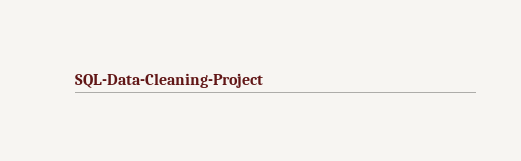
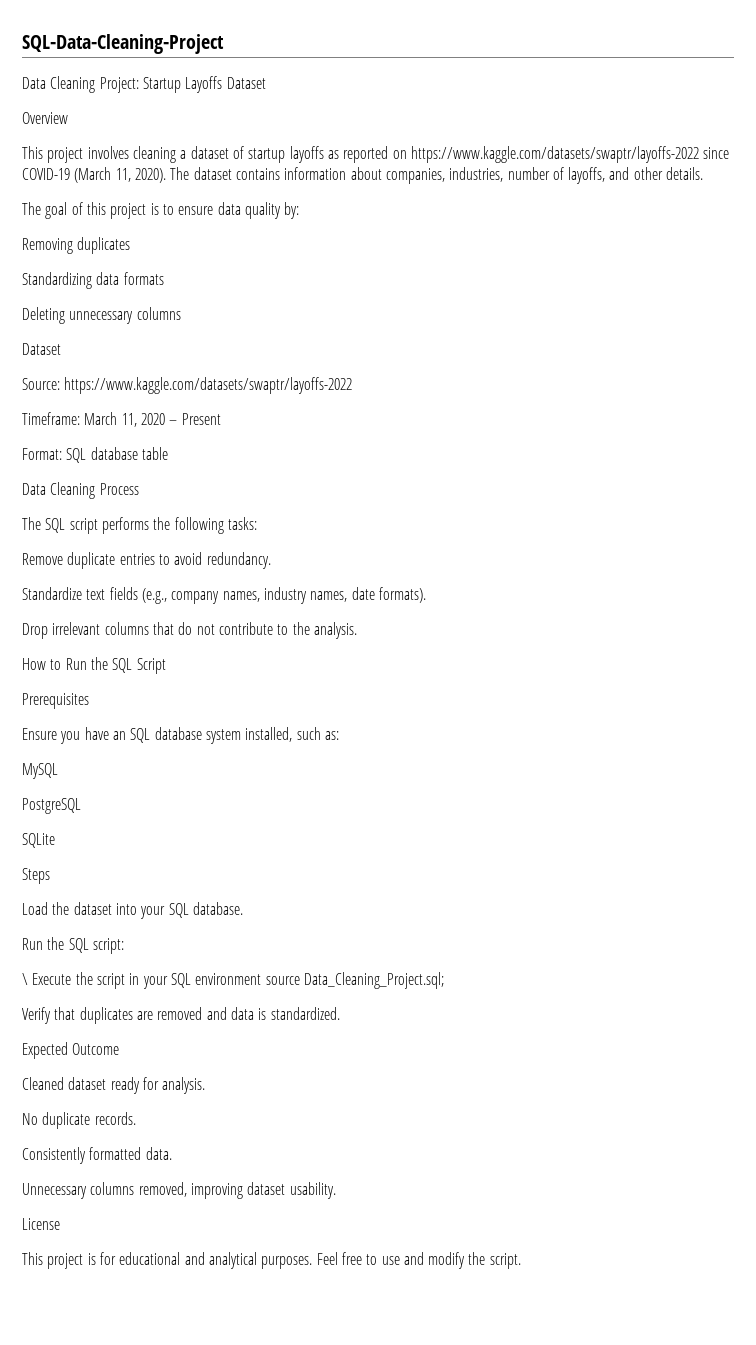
+ Data Cleaning Project: Startup Layoffs Dataset
+ Overview
+ This project involves cleaning a dataset of startup layoffs as reported on https://www.kaggle.com/datasets/swaptr/layoffs-2022 since COVID-19 (March 11, 2020). The dataset contains information about companies, industries, number of layoffs, and other details.
+ The goal of this project is to ensure data quality by:
+ Removing duplicates
+ Standardizing data formats
+ Deleting unnecessary columns
+ Dataset
+ Source: https://www.kaggle.com/datasets/swaptr/layoffs-2022
+ Timeframe: March 11, 2020 – Present
+ Format: SQL database table
+ Data Cleaning Process
+ The SQL script performs the following tasks:
+ Remove duplicate entries to avoid redundancy.
+ Standardize text fields (e.g., company names, industry names, date formats).
+ Drop irrelevant columns that do not contribute to the analysis.
+ How to Run the SQL Script
+ Prerequisites
+ Ensure you have an SQL database system installed, such as:
+ MySQL
+ PostgreSQL
+ SQLite
+ Steps
+ Load the dataset into your SQL database.
+ Run the SQL script:
+ \ Execute the script in your SQL environment source Data_Cleaning_Project.sql;
+ Verify that duplicates are removed and data is standardized.
+ Expected Outcome
+ Cleaned dataset ready for analysis.
+ No duplicate records.
+ Consistently formatted data.
+ Unnecessary columns removed, improving dataset usability.
+ License
+ This project is for educational and analytical purposes. Feel free to use and modify the script.

